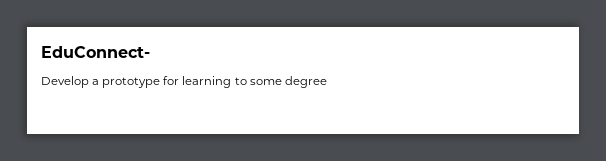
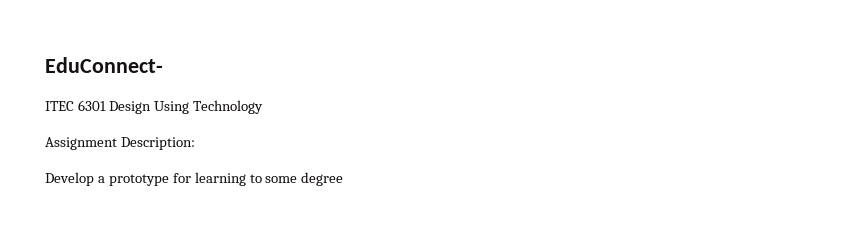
+ ITEC 6301 Design Using Technology
+ Assignment Description:

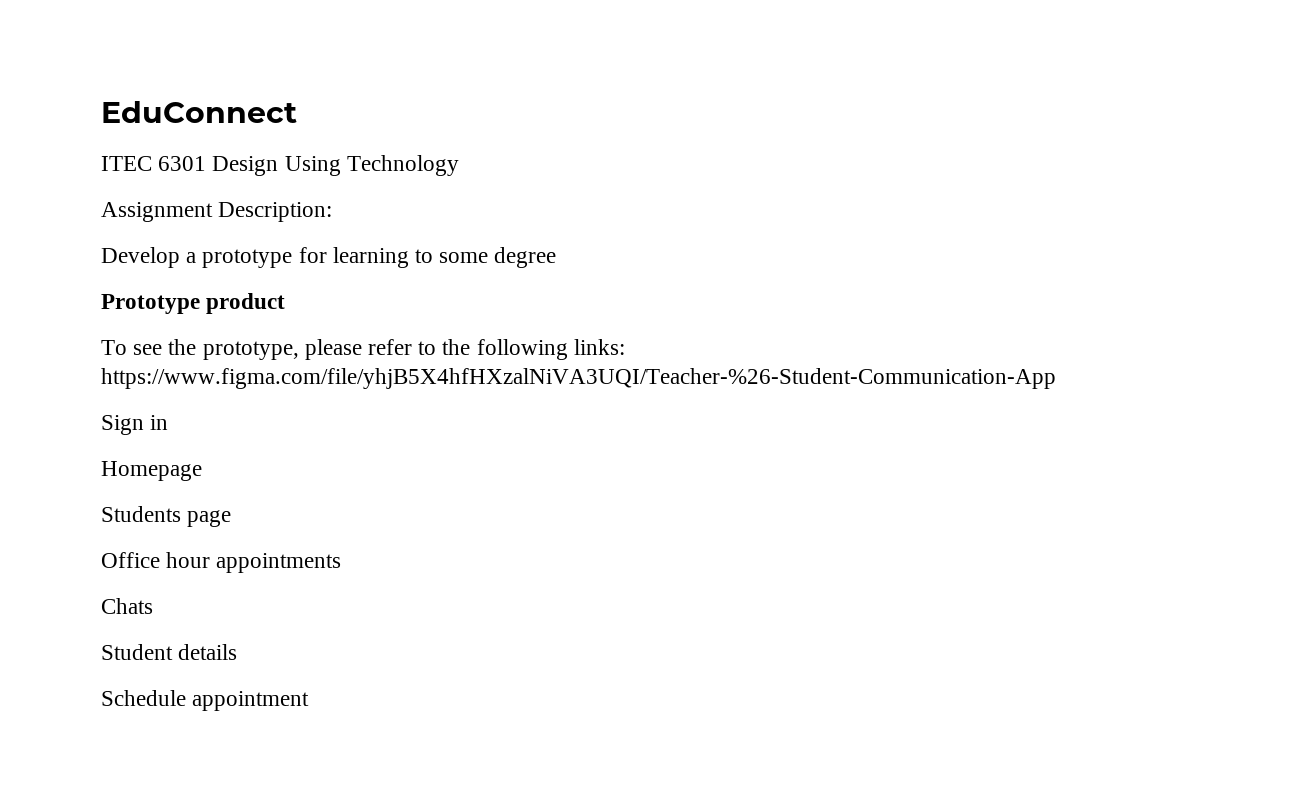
- EduConnect-
+ EduConnect
+ Prototype product
+ To see the prototype, please refer to the following links: https://www.figma.com/file/yhjB5X4hfHXzalNiVA3UQI/Teacher-%26-Student-Communication-App
+ Sign in
+ Homepage
+ Students page
+ Office hour appointments
+ Chats
+ Student details
+ Schedule appointment

